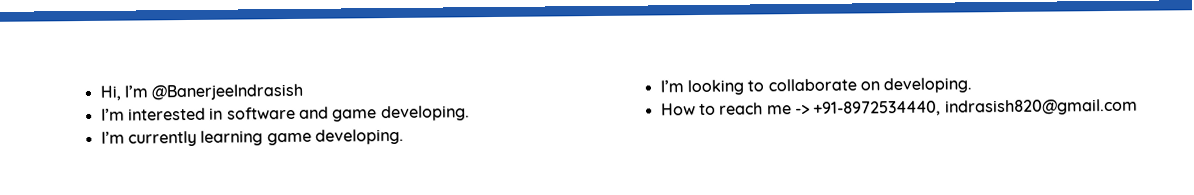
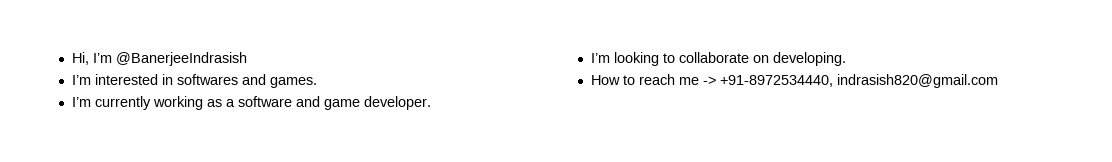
- I’m interested in software and game developing.
- I’m currently learning game developing.
+ I’m interested in softwares and games.
+ I’m currently working as a software and game developer.

